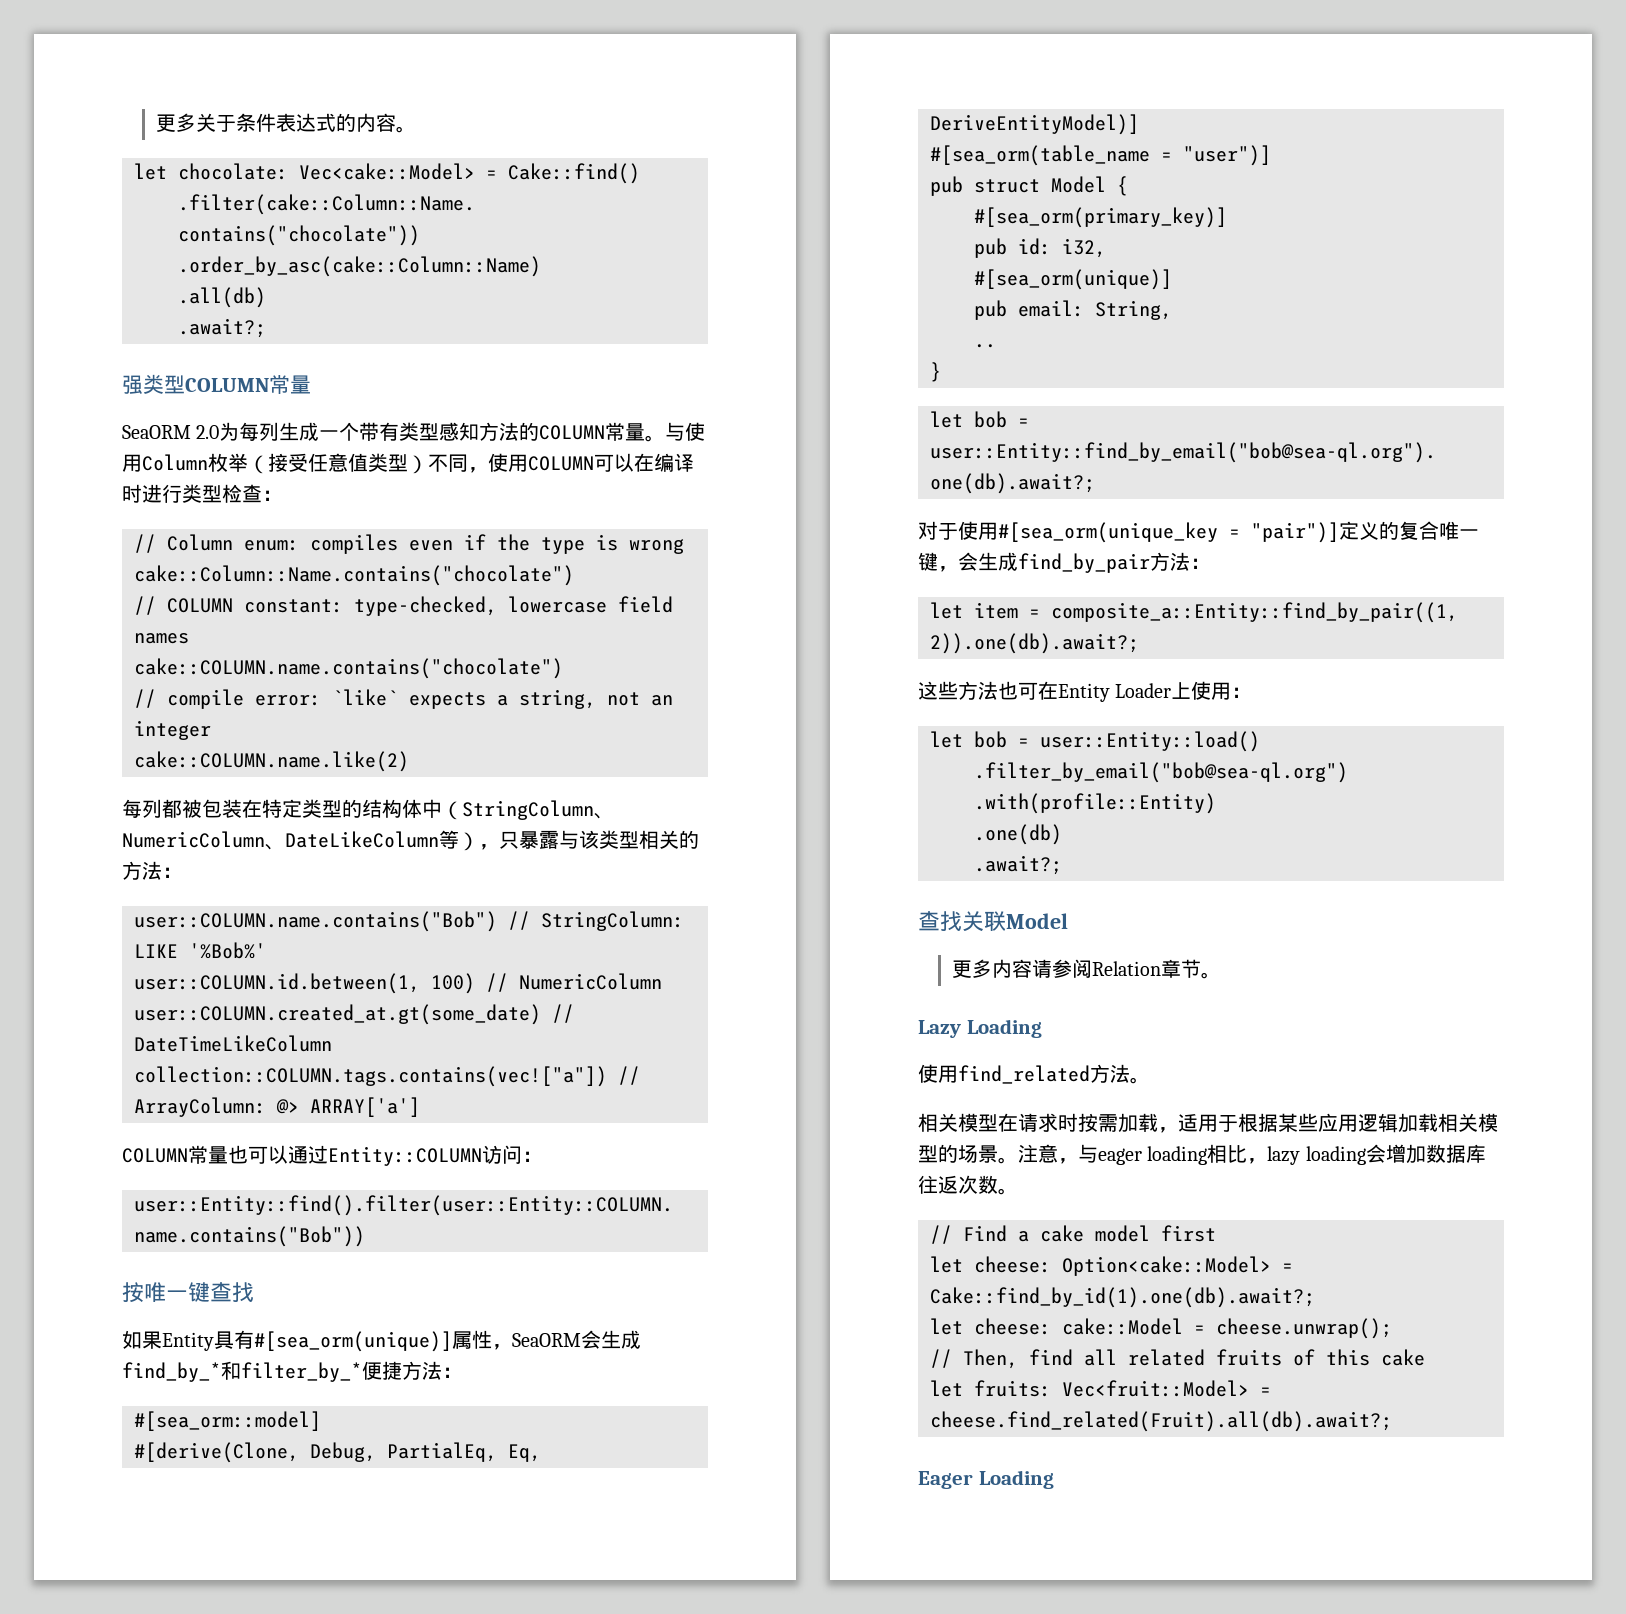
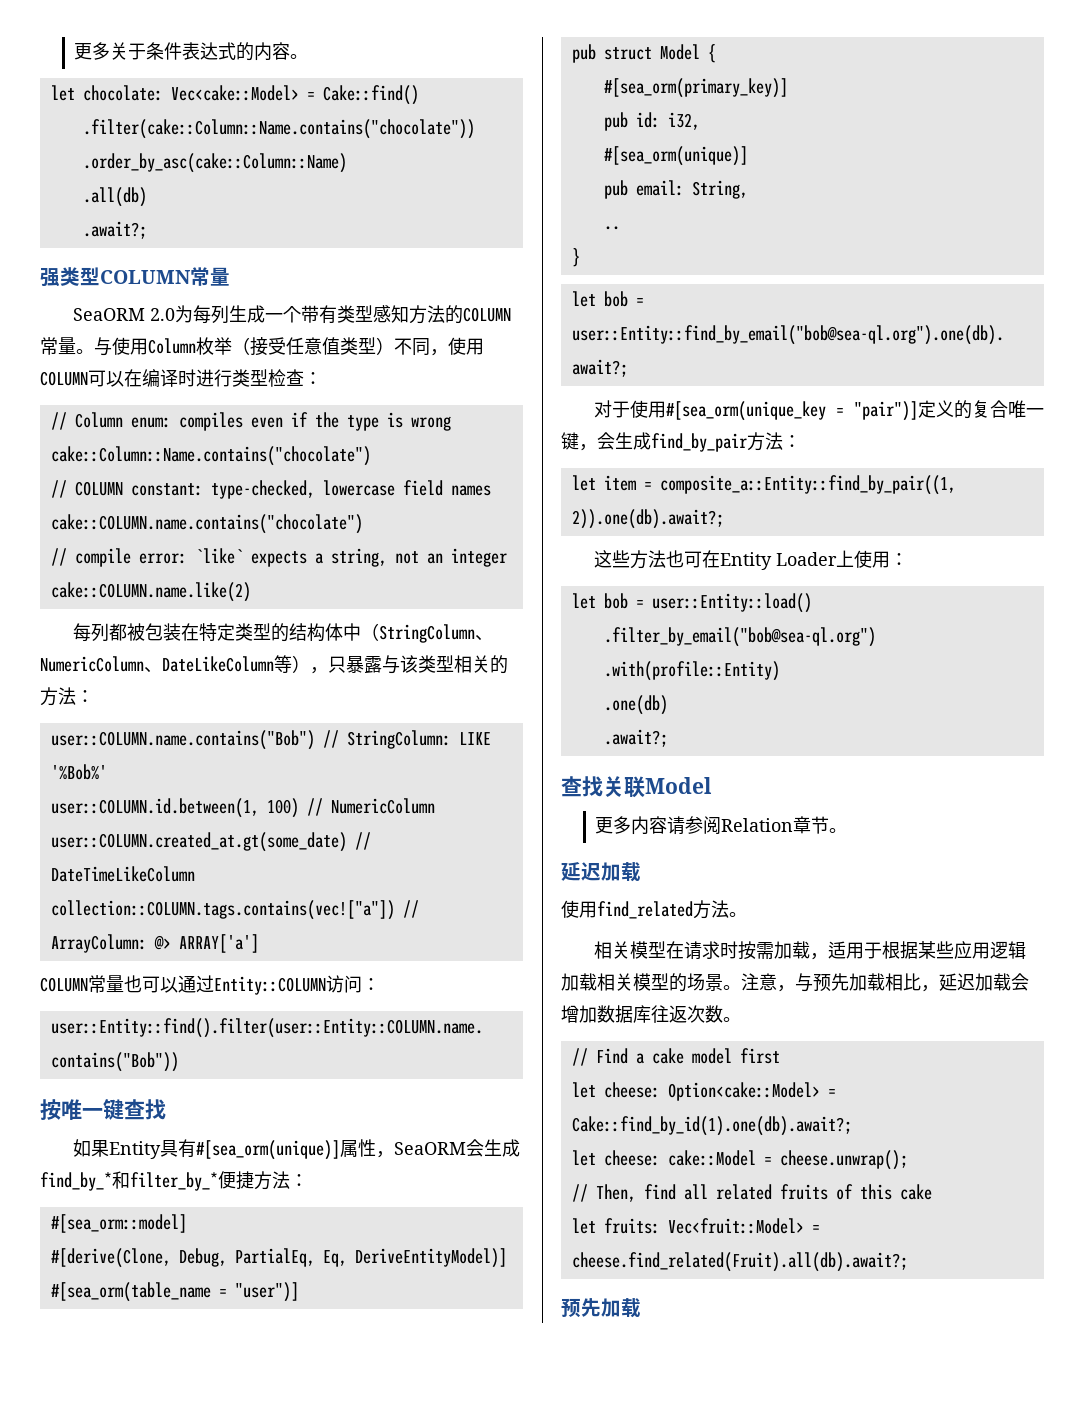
  更多内容请参阅Relation章节。
- Lazy Loading
+ 延迟加载
- 注意，与eager loading相比，lazy loading会增加数据库往返次数。
+ 注意，与预先加载相比，延迟加载会增加数据库往返次数。
  let fruits: Vec<fruit::Model> = cheese.find_related(Fruit).all(db).await?;
- Eager Loading
+ 预先加载

